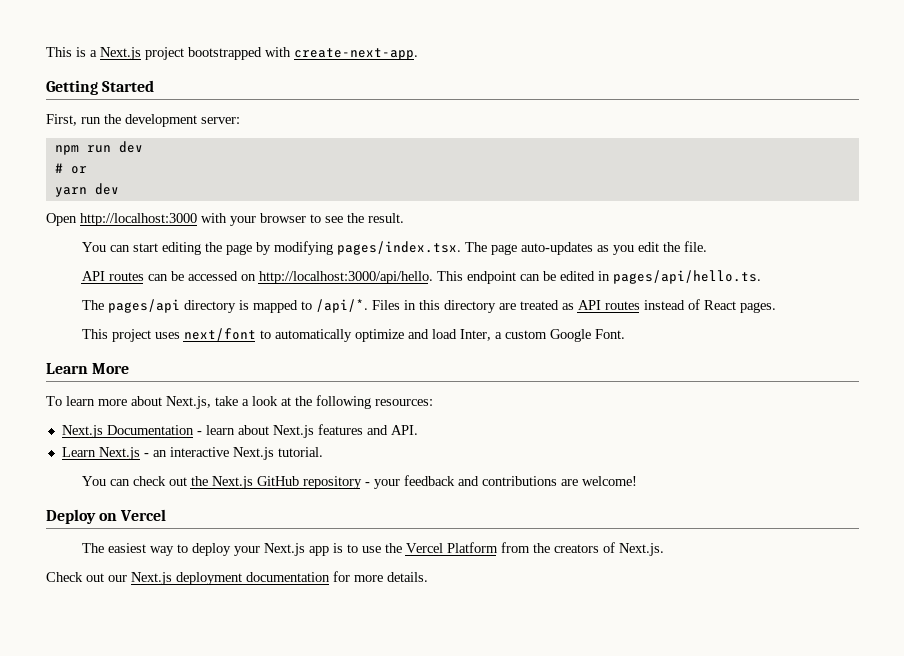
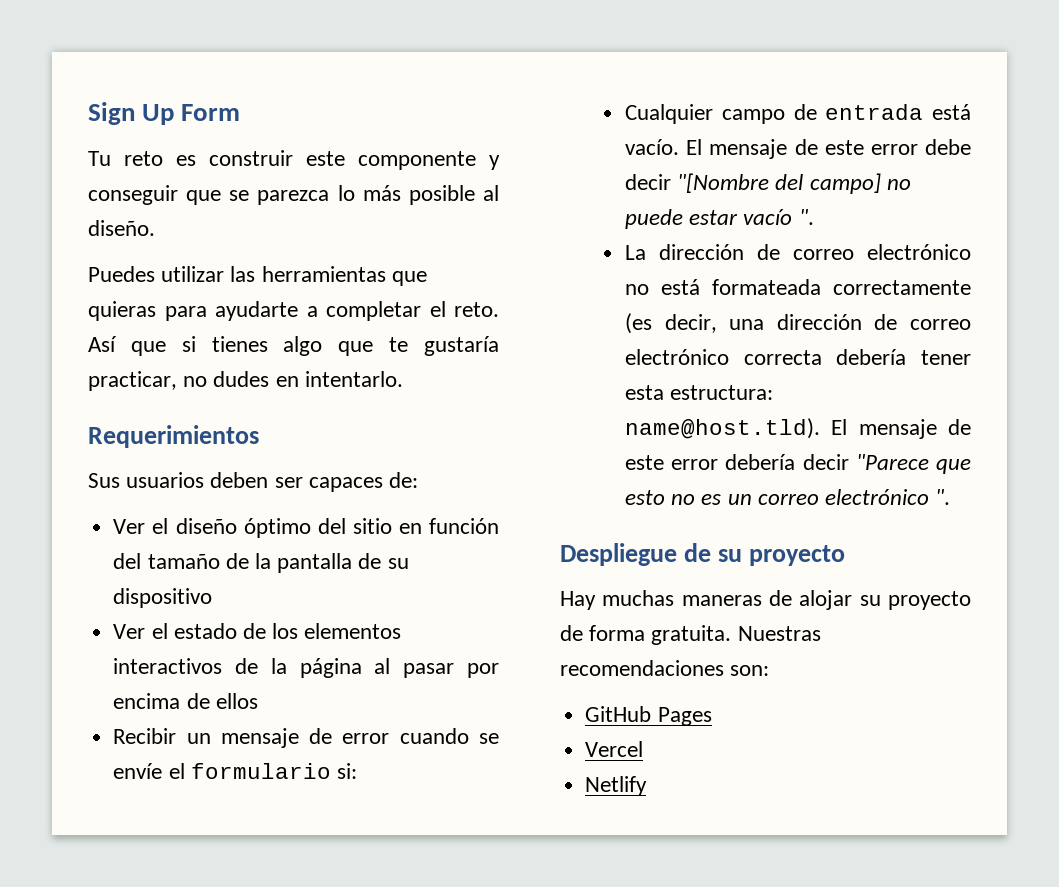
- This is a Next.js project bootstrapped with create-next-app.
- Getting Started
- First, run the development server:
- npm run dev
- # or
- yarn dev
- Open http://localhost:3000 with your browser to see the result.
- You can start editing the page by modifying pages/index.tsx. The page auto-updates as you edit the file.
- API routes can be accessed on http://localhost:3000/api/hello. This endpoint can be edited in pages/api/hello.ts.
- The pages/api directory is mapped to /api/*. Files in this directory are treated as API routes instead of React pages.
- This project uses next/font to automatically optimize and load Inter, a custom Google Font.
- Learn More
- To learn more about Next.js, take a look at the following resources:
- Next.js Documentation - learn about Next.js features and API.
- Learn Next.js - an interactive Next.js tutorial.
- You can check out the Next.js GitHub repository - your feedback and contributions are welcome!
- Deploy on Vercel
- The easiest way to deploy your Next.js app is to use the Vercel Platform from the creators of Next.js.
- Check out our Next.js deployment documentation for more details.
+ Sign Up Form
+ Tu reto es construir este componente y conseguir que se parezca lo más posible al diseño.
+ Puedes utilizar las herramientas que quieras para ayudarte a completar el reto. Así que si tienes algo que te gustaría practicar, no dudes en intentarlo.
+ Requerimientos
+ Sus usuarios deben ser capaces de:
+ Ver el diseño óptimo del sitio en función del tamaño de la pantalla de su dispositivo
+ Ver el estado de los elementos interactivos de la página al pasar por encima de ellos
+ Recibir un mensaje de error cuando se envíe el formulario si:
+ Cualquier campo de entrada está vacío. El mensaje de este error debe decir "[Nombre del campo] no puede estar vacío ".
+ La dirección de correo electrónico no está formateada correctamente (es decir, una dirección de correo electrónico correcta debería tener esta estructura: name@host.tld). El mensaje de este error debería decir "Parece que esto no es un correo electrónico ".
+ Despliegue de su proyecto
+ Hay muchas maneras de alojar su proyecto de forma gratuita. Nuestras recomendaciones son:
+ GitHub Pages
+ Vercel
+ Netlify

